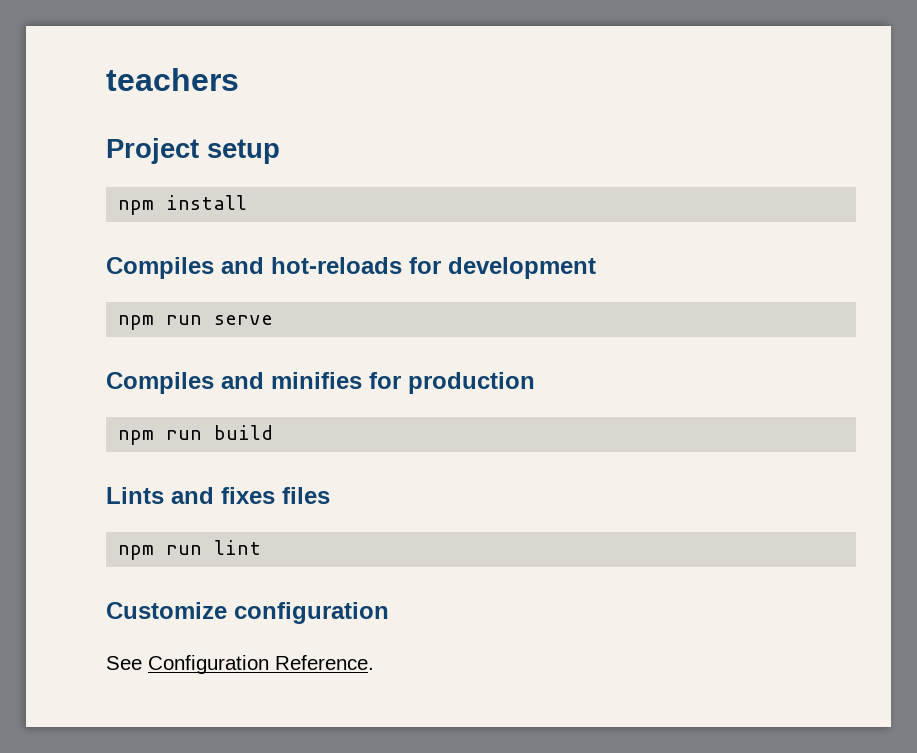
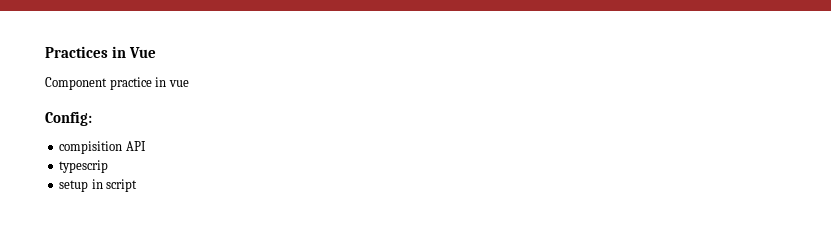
- teachers
- Project setup
- npm install
- Compiles and hot-reloads for development
- npm run serve
- Compiles and minifies for production
- npm run build
- Lints and fixes files
- npm run lint
- Customize configuration
- See Configuration Reference.
+ Practices in Vue
+ Component practice in vue
+ Config:
+ compisition API
+ typescrip
+ setup in script

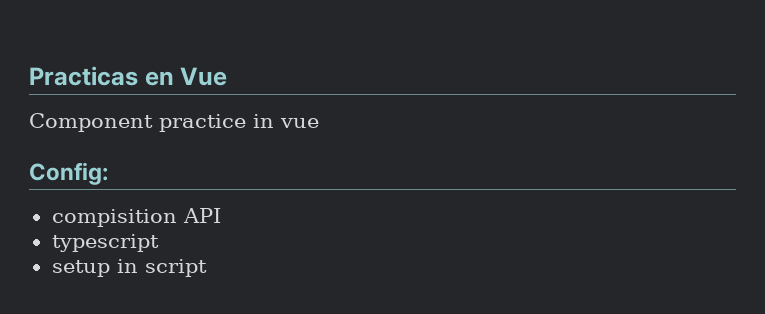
- Practices in Vue
+ Practicas en Vue
- typescrip
+ typescript

